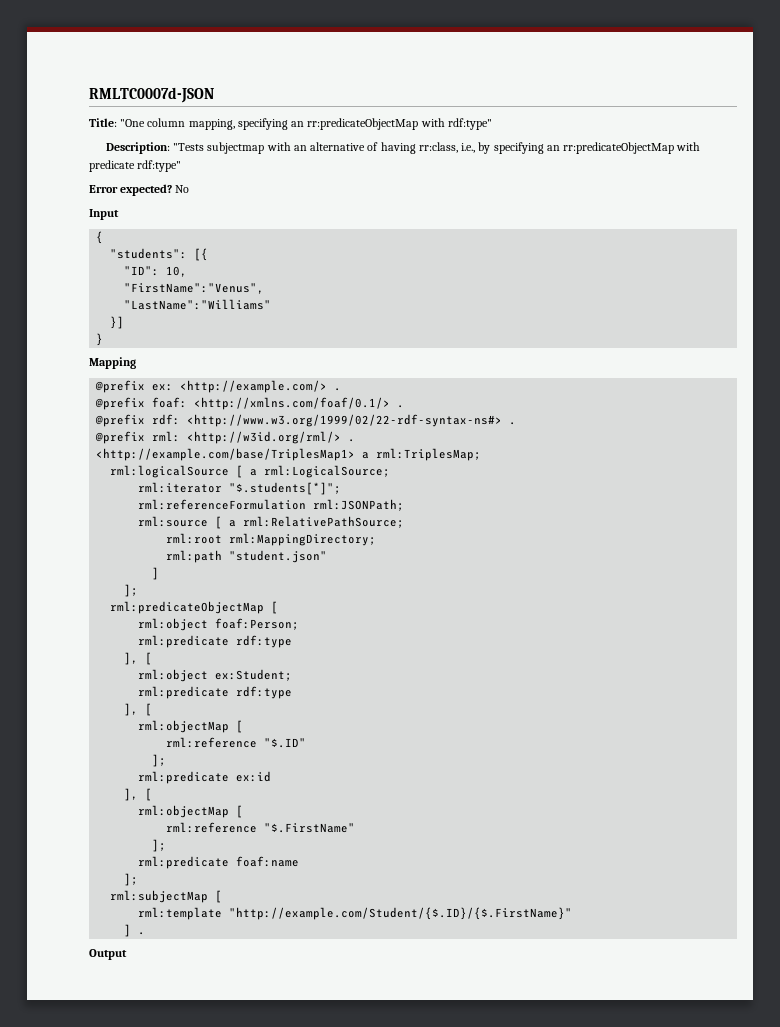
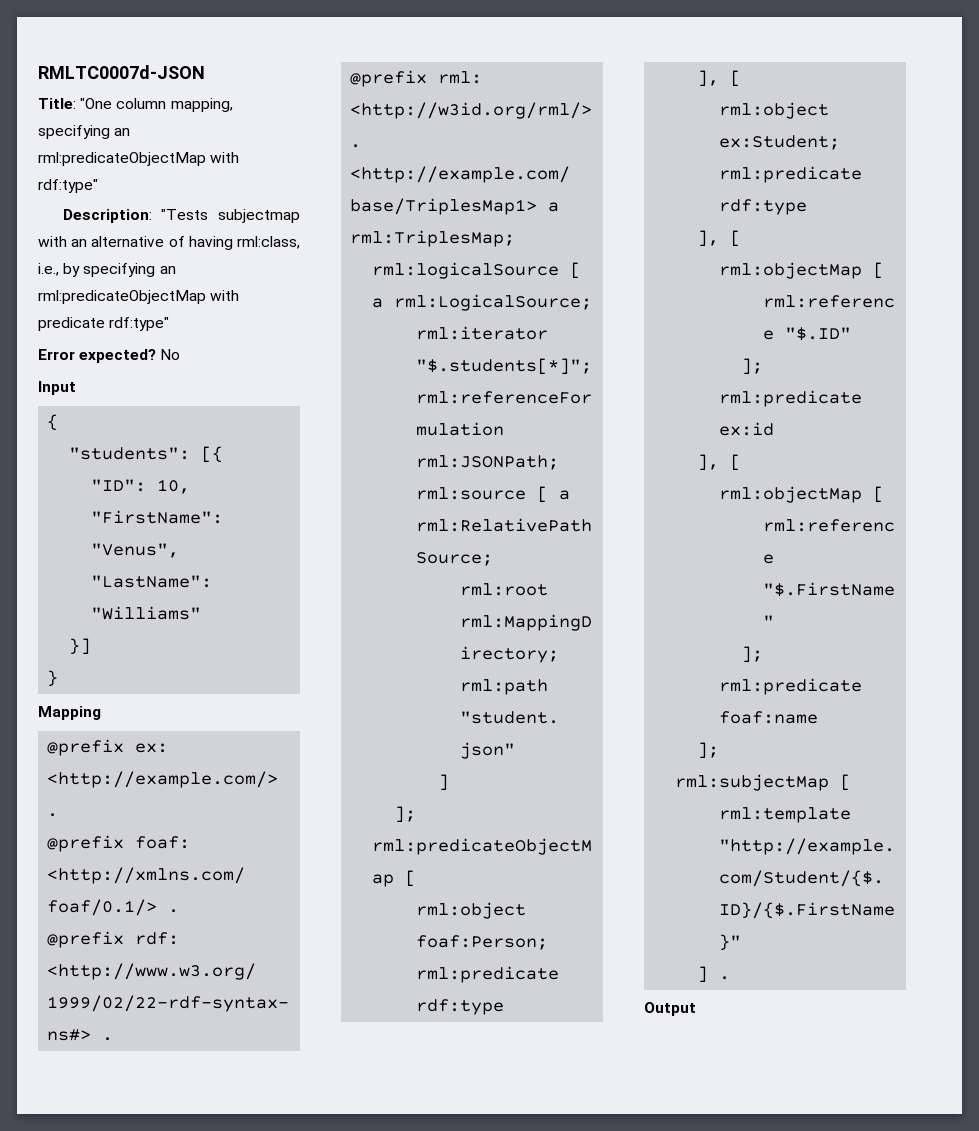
- Title: "One column mapping, specifying an rr:predicateObjectMap with rdf:type"
+ Title: "One column mapping, specifying an rml:predicateObjectMap with rdf:type"
- Description: "Tests subjectmap with an alternative of having rr:class, i.e., by specifying an rr:predicateObjectMap with predicate rdf:type"
+ Description: "Tests subjectmap with an alternative of having rml:class, i.e., by specifying an rml:predicateObjectMap with predicate rdf:type"

